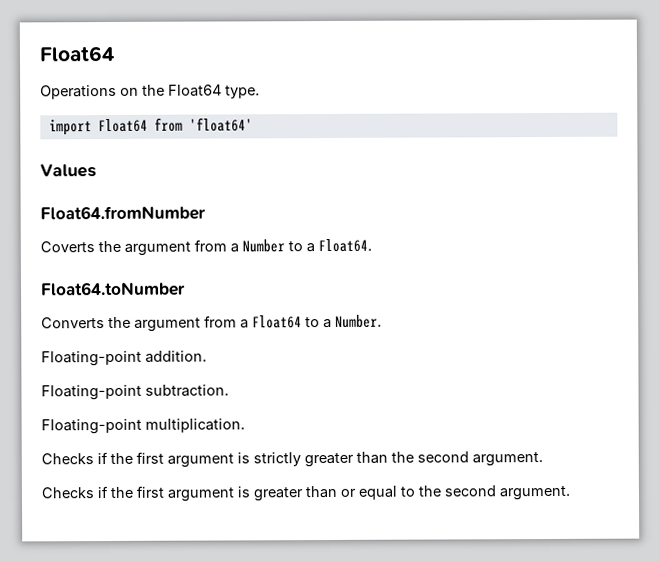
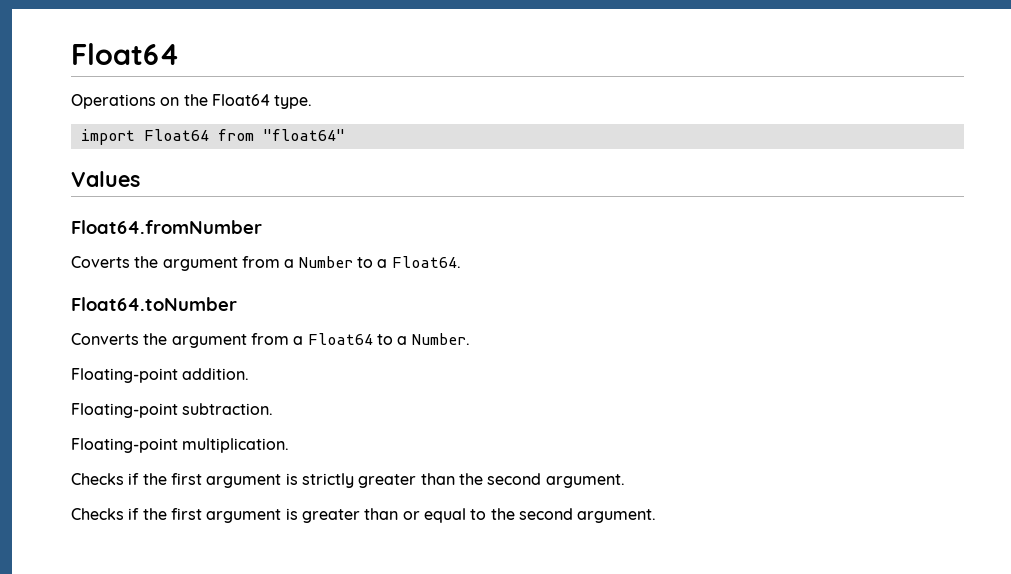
- import Float64 from 'float64'
+ import Float64 from "float64"

